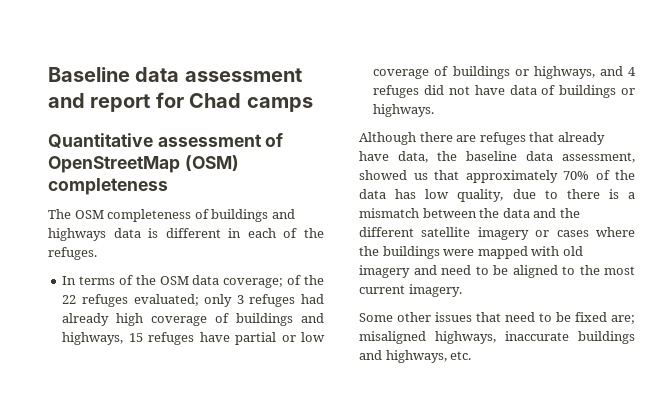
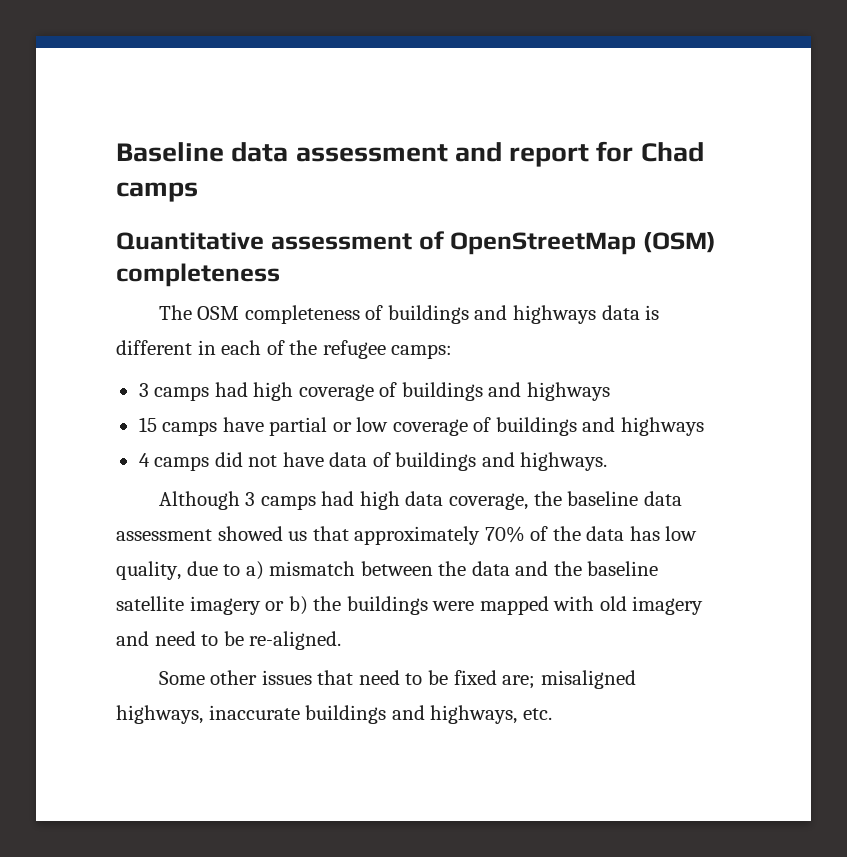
- The OSM completeness of buildings and highways data is different in each of the refuges.
- In terms of the OSM data coverage; of the 22 refuges evaluated; only 3 refuges had already high coverage of buildings and highways, 15 refuges have partial or low coverage of buildings or highways, and 4 refuges did not have data of buildings or highways.
+ The OSM completeness of buildings and highways data is different in each of the refugee camps:
+ 3 camps had high coverage of buildings and highways
+ 15 camps have partial or low coverage of buildings and highways
+ 4 camps did not have data of buildings and highways.
- Although there are refuges that already have data, the baseline data assessment, showed us that approximately 70% of the data has low quality, due to there is a mismatch between the data and the different satellite imagery or cases where the buildings were mapped with old imagery and need to be aligned to the most current imagery.
+ Although 3 camps had high data coverage, the baseline data assessment showed us that approximately 70% of the data has low quality, due to a) mismatch between the data and the baseline satellite imagery or b) the buildings were mapped with old imagery and need to be re-aligned.

